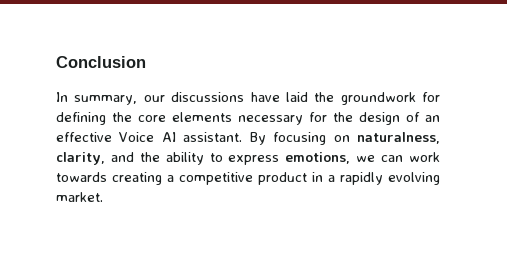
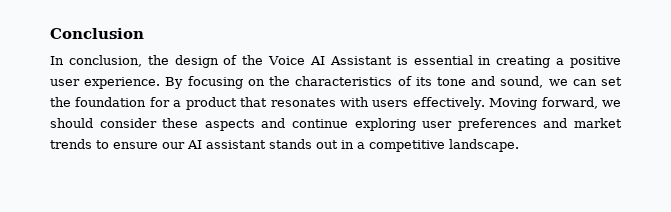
- In summary, our discussions have laid the groundwork for defining the core elements necessary for the design of an effective Voice AI assistant. By focusing on naturalness, clarity, and the ability to express emotions, we can work towards creating a competitive product in a rapidly evolving market.
+ In conclusion, the design of the Voice AI Assistant is essential in creating a positive user experience. By focusing on the characteristics of its tone and sound, we can set the foundation for a product that resonates with users effectively. Moving forward, we should consider these aspects and continue exploring user preferences and market trends to ensure our AI assistant stands out in a competitive landscape.

